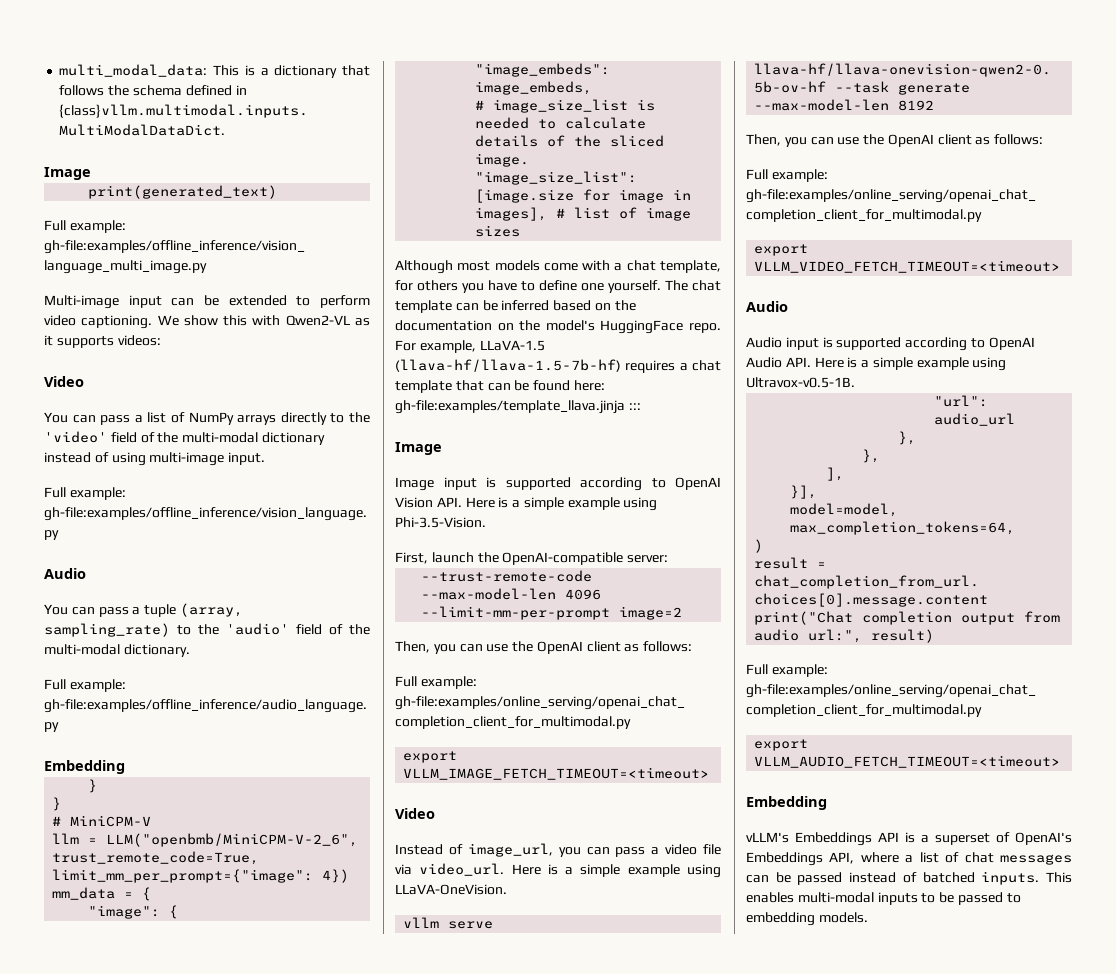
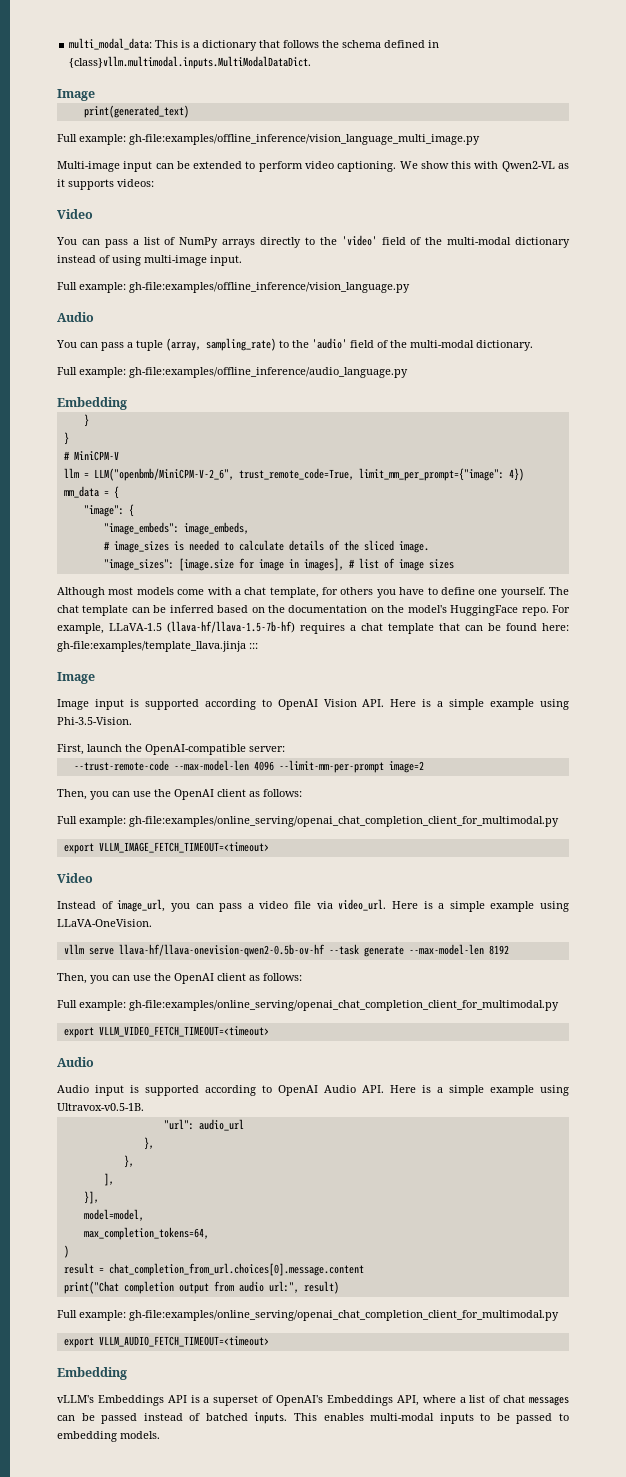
- # image_size_list is needed to calculate details of the sliced image.
+ # image_sizes is needed to calculate details of the sliced image.
- "image_size_list": [image.size for image in images], # list of image sizes
+ "image_sizes": [image.size for image in images], # list of image sizes

